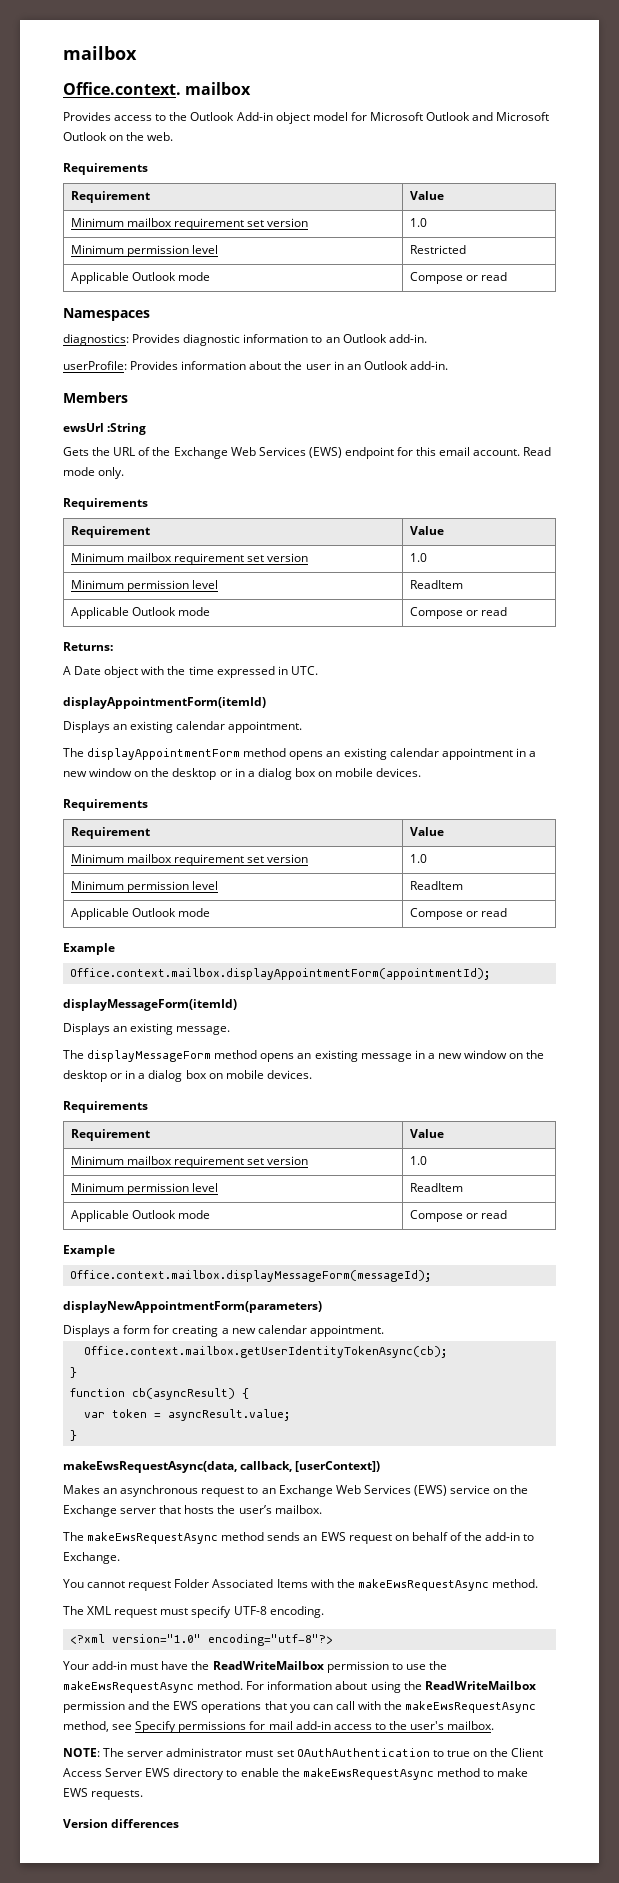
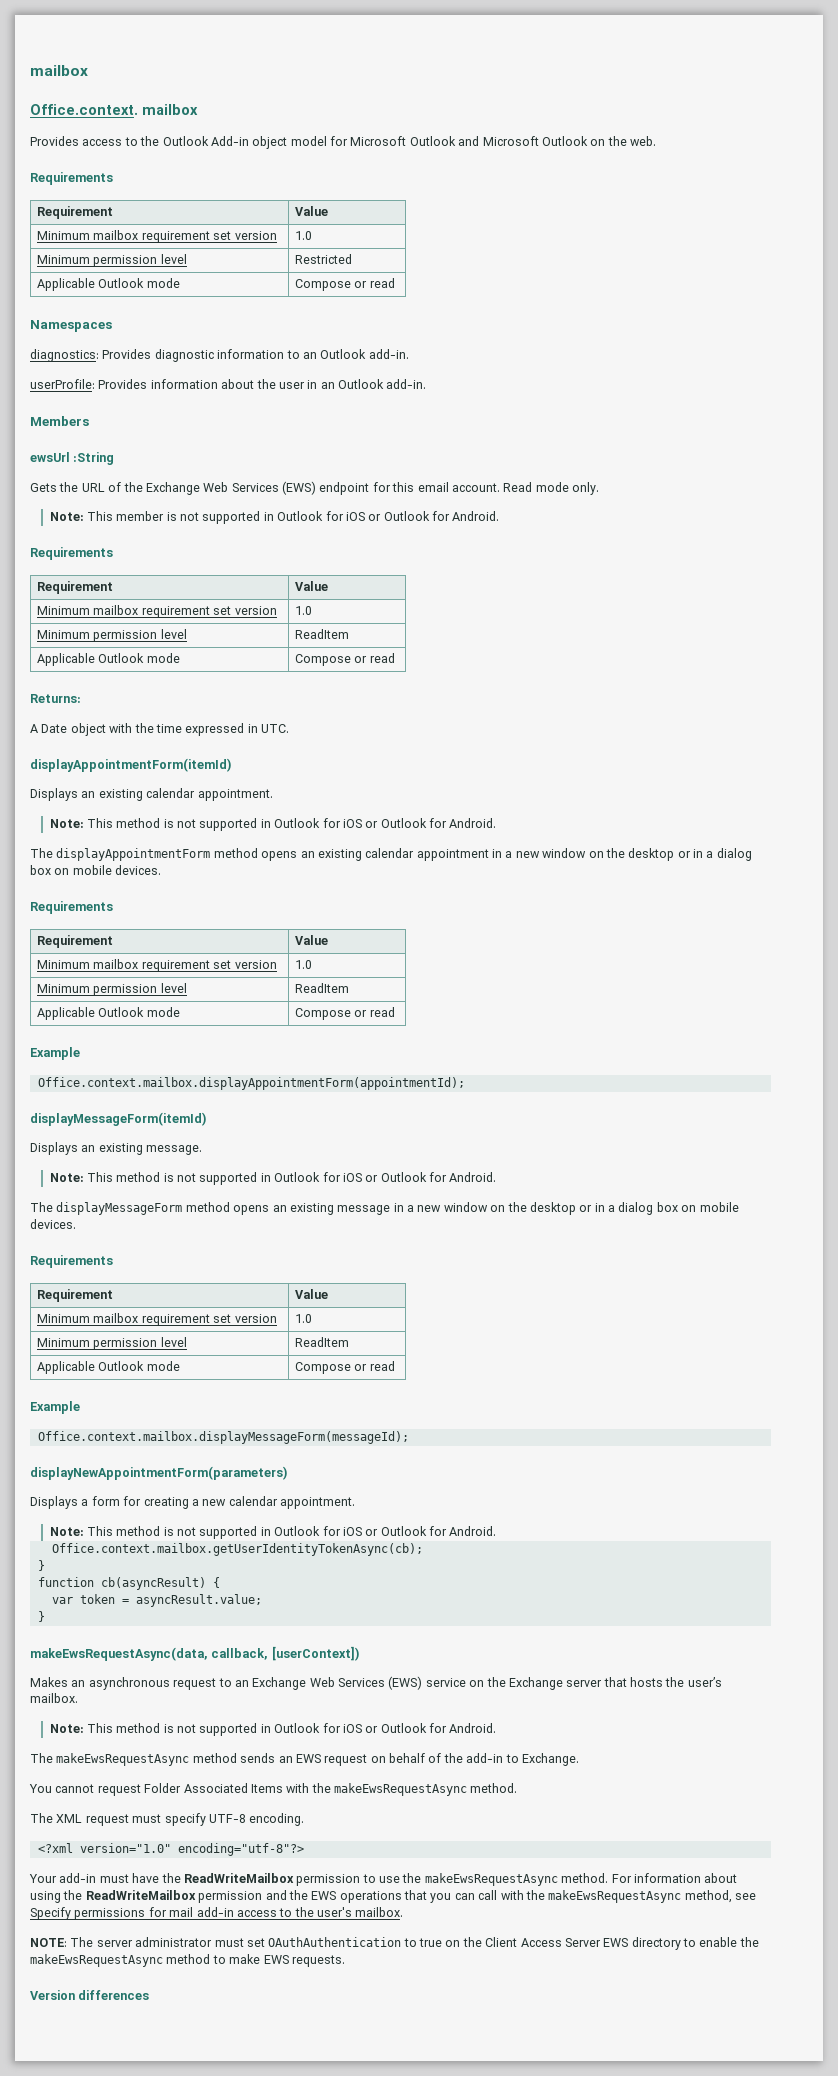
+ Note: This member is not supported in Outlook for iOS or Outlook for Android.
  Displays an existing calendar appointment.
+ Note: This method is not supported in Outlook for iOS or Outlook for Android.
  Displays an existing message.
+ Note: This method is not supported in Outlook for iOS or Outlook for Android.
  Displays a form for creating a new calendar appointment.
+ Note: This method is not supported in Outlook for iOS or Outlook for Android.
  Makes an asynchronous request to an Exchange Web Services (EWS) service on the Exchange server that hosts the user’s mailbox.
+ Note: This method is not supported in Outlook for iOS or Outlook for Android.

